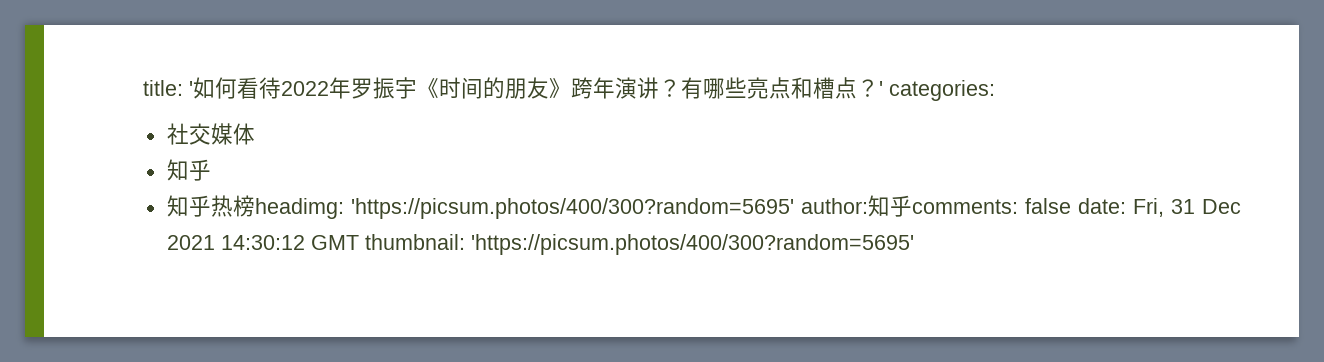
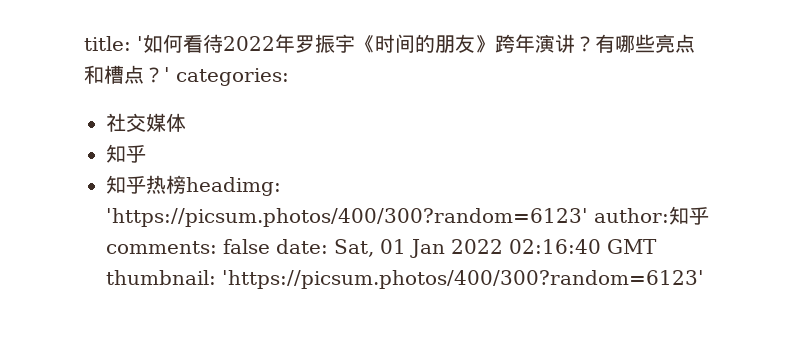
- 知乎热榜headimg: 'https://picsum.photos/400/300?random=5695' author:知乎comments: false date: Fri, 31 Dec 2021 14:30:12 GMT thumbnail: 'https://picsum.photos/400/300?random=5695'
+ 知乎热榜headimg: 'https://picsum.photos/400/300?random=6123' author:知乎comments: false date: Sat, 01 Jan 2022 02:16:40 GMT thumbnail: 'https://picsum.photos/400/300?random=6123'

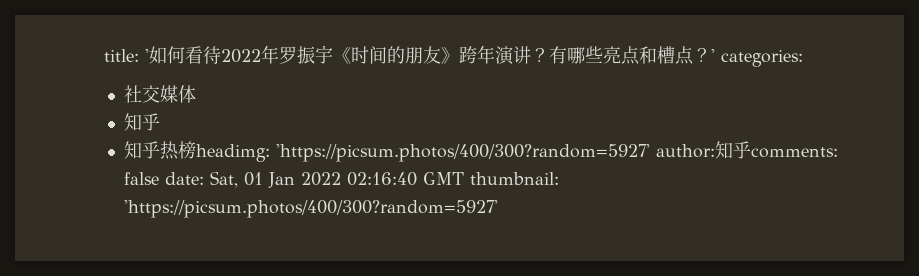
- 知乎热榜headimg: 'https://picsum.photos/400/300?random=6123' author:知乎comments: false date: Sat, 01 Jan 2022 02:16:40 GMT thumbnail: 'https://picsum.photos/400/300?random=6123'
+ 知乎热榜headimg: 'https://picsum.photos/400/300?random=5927' author:知乎comments: false date: Sat, 01 Jan 2022 02:16:40 GMT thumbnail: 'https://picsum.photos/400/300?random=5927'

